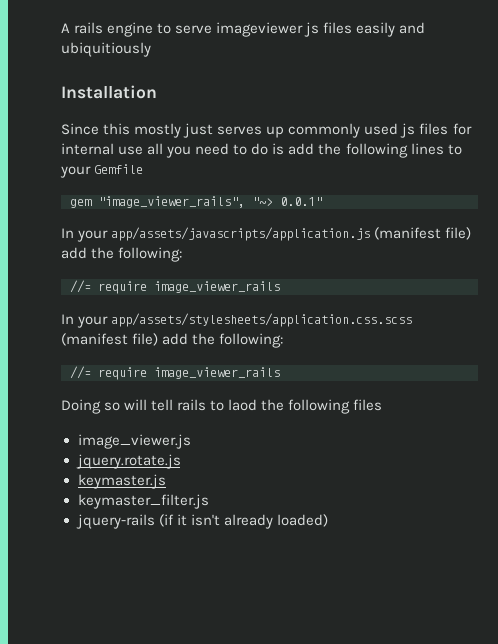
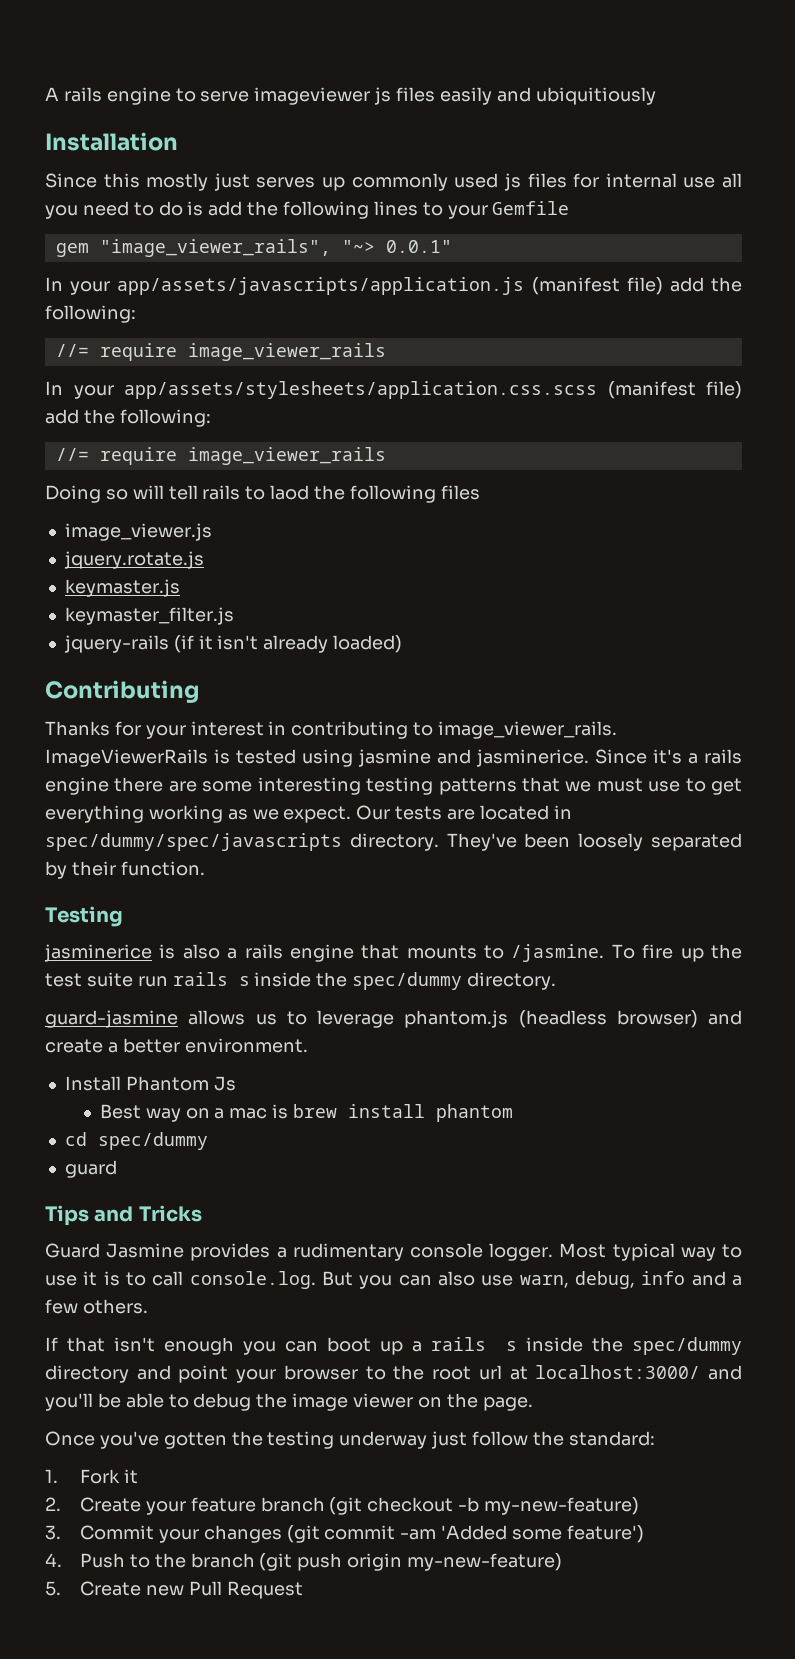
+ Contributing
+ Thanks for your interest in contributing to image_viewer_rails. ImageViewerRails is tested using jasmine and jasminerice. Since it's a rails engine there are some interesting testing patterns that we must use to get everything working as we expect. Our tests are located in spec/dummy/spec/javascripts directory. They've been loosely separated by their function.
+ Testing
+ jasminerice is also a rails engine that mounts to /jasmine. To fire up the test suite run rails s inside the spec/dummy directory.
+ guard-jasmine allows us to leverage phantom.js (headless browser) and create a better environment.
+ Install Phantom Js
+ Best way on a mac is brew install phantom
+ cd spec/dummy
+ guard
+ Tips and Tricks
+ Guard Jasmine provides a rudimentary console logger. Most typical way to use it is to call console.log. But you can also use warn, debug, info and a few others.
+ If that isn't enough you can boot up a rails s inside the spec/dummy directory and point your browser to the root url at localhost:3000/ and you'll be able to debug the image viewer on the page.
+ Once you've gotten the testing underway just follow the standard:
+ 1. Fork it
+ 2. Create your feature branch (git checkout -b my-new-feature)
+ 3. Commit your changes (git commit -am 'Added some feature')
+ 4. Push to the branch (git push origin my-new-feature)
+ 5. Create new Pull Request

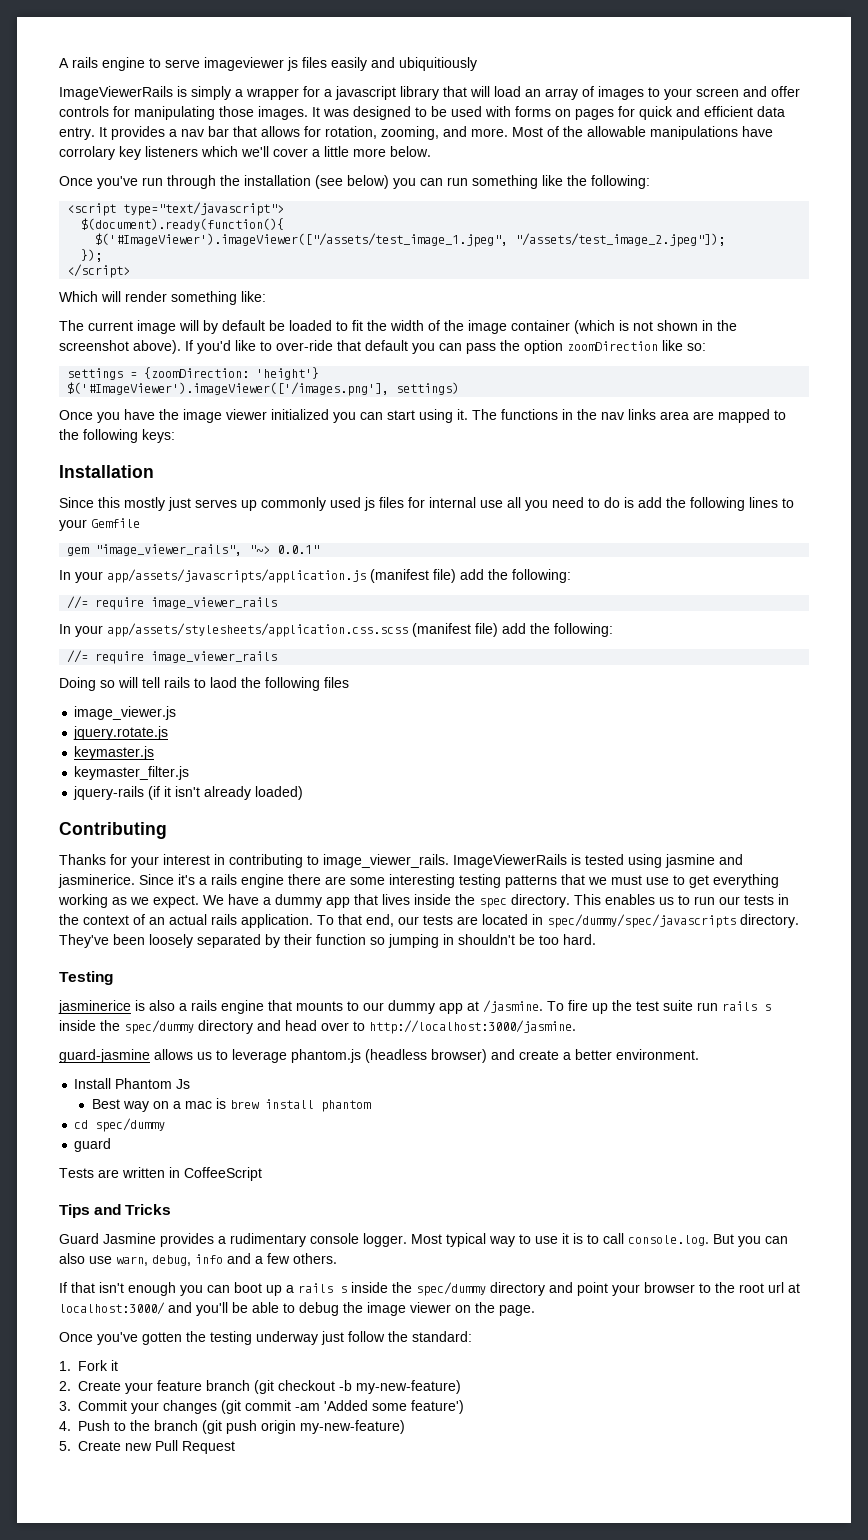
+ ImageViewerRails is simply a wrapper for a javascript library that will load an array of images to your screen and offer controls for manipulating those images. It was designed to be used with forms on pages for quick and efficient data entry. It provides a nav bar that allows for rotation, zooming, and more. Most of the allowable manipulations have corrolary key listeners which we'll cover a little more below.
+ Once you've run through the installation (see below) you can run something like the following:
+ <script type="text/javascript">
+ $(document).ready(function(){
+ $('#ImageViewer').imageViewer(["/assets/test_image_1.jpeg", "/assets/test_image_2.jpeg"]);
+ });
+ </script>
+ Which will render something like:
+ The current image will by default be loaded to fit the width of the image container (which is not shown in the screenshot above). If you'd like to over-ride that default you can pass the option zoomDirection like so:
+ settings = {zoomDirection: 'height'}
+ $('#ImageViewer').imageViewer(['/images.png'], settings)
+ Once you have the image viewer initialized you can start using it. The functions in the nav links area are mapped to the following keys:
- Our tests are located in spec/dummy/spec/javascripts directory.
+ We have a dummy app that lives inside the spec directory. This enables us to run our tests in the context of an actual rails application. To that end, our tests are located in spec/dummy/spec/javascripts directory.
- They've been loosely separated by their function.
+ They've been loosely separated by their function so jumping in shouldn't be too hard.
- jasminerice is also a rails engine that mounts to /jasmine.
+ jasminerice is also a rails engine that mounts to our dummy app at /jasmine.
- To fire up the test suite run rails s inside the spec/dummy directory.
+ To fire up the test suite run rails s inside the spec/dummy directory and head over to http://localhost:3000/jasmine.
+ Tests are written in CoffeeScript

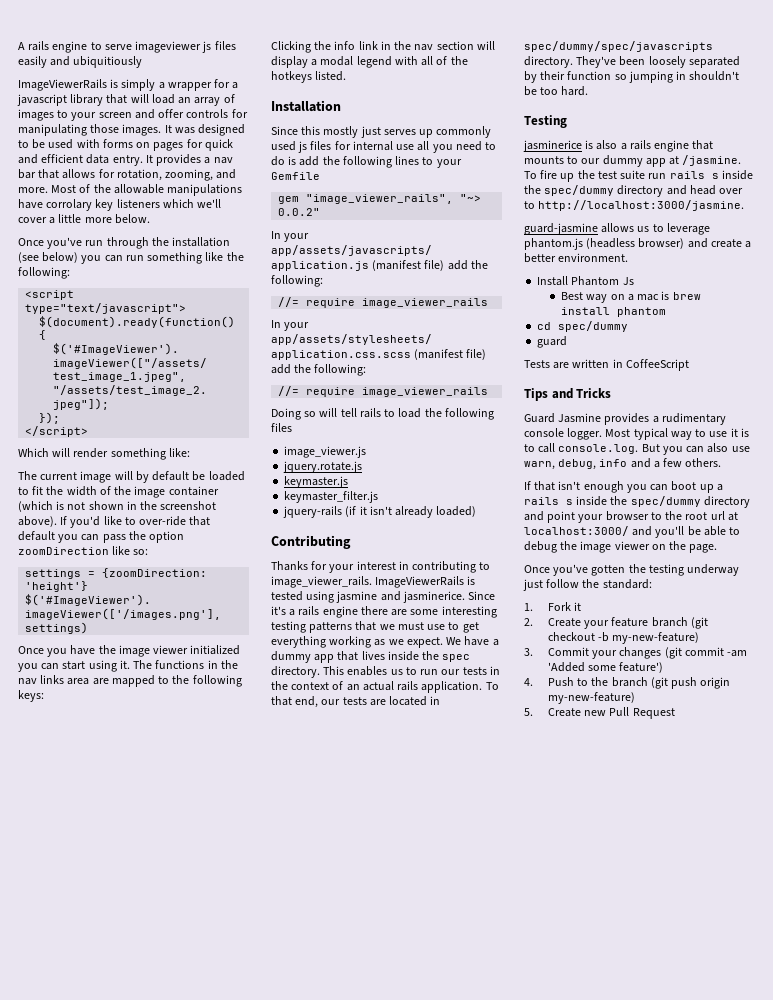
+ Clicking the info link in the nav section will display a modal legend with all of the hotkeys listed.
- gem "image_viewer_rails", "~> 0.0.1"
+ gem "image_viewer_rails", "~> 0.0.2"
- Doing so will tell rails to laod the following files
+ Doing so will tell rails to load the following files

